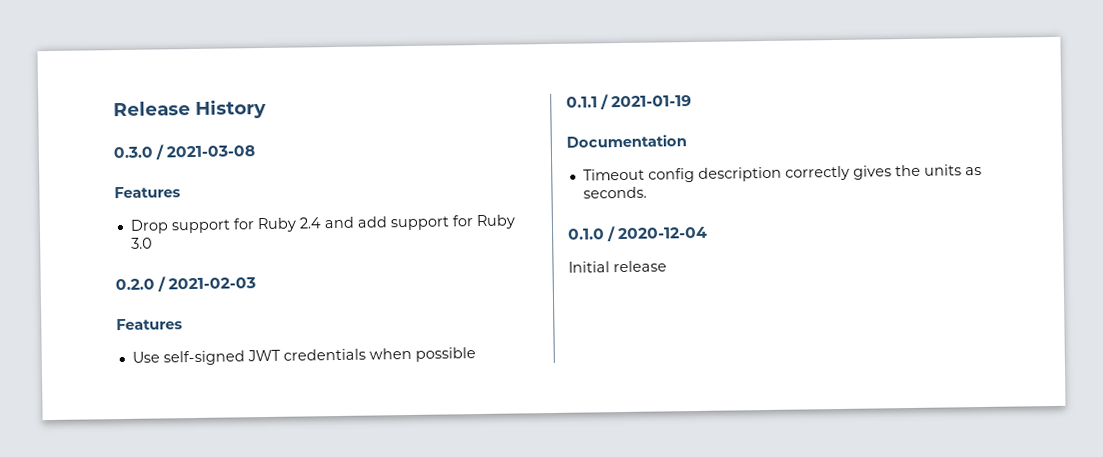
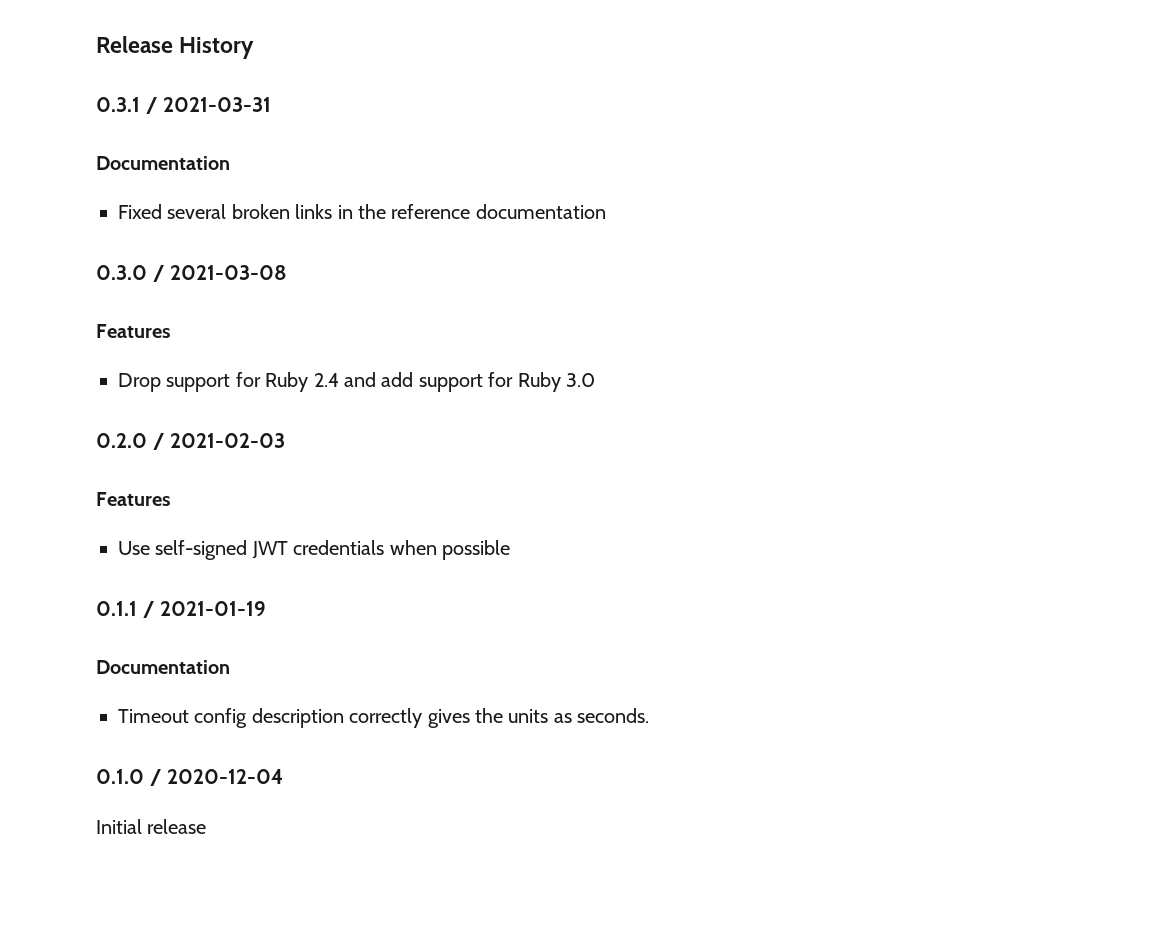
+ 0.3.1 / 2021-03-31
+ Documentation
+ Fixed several broken links in the reference documentation

